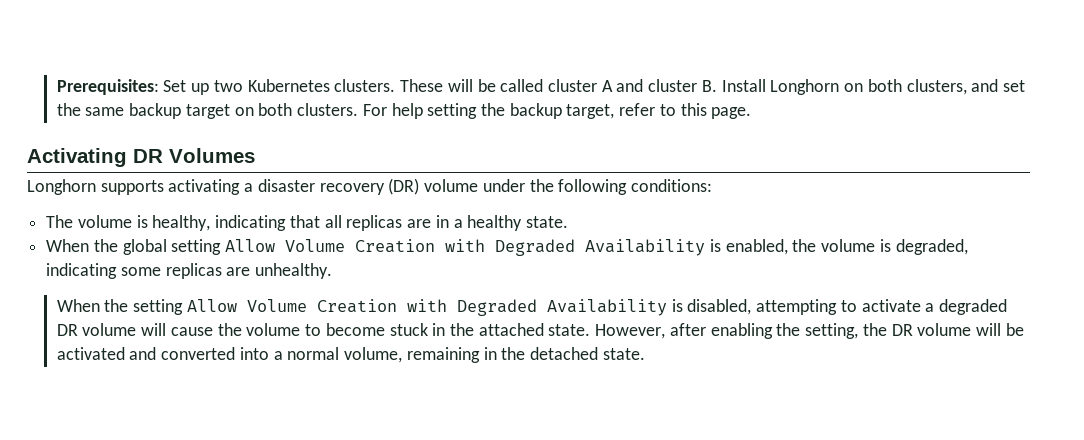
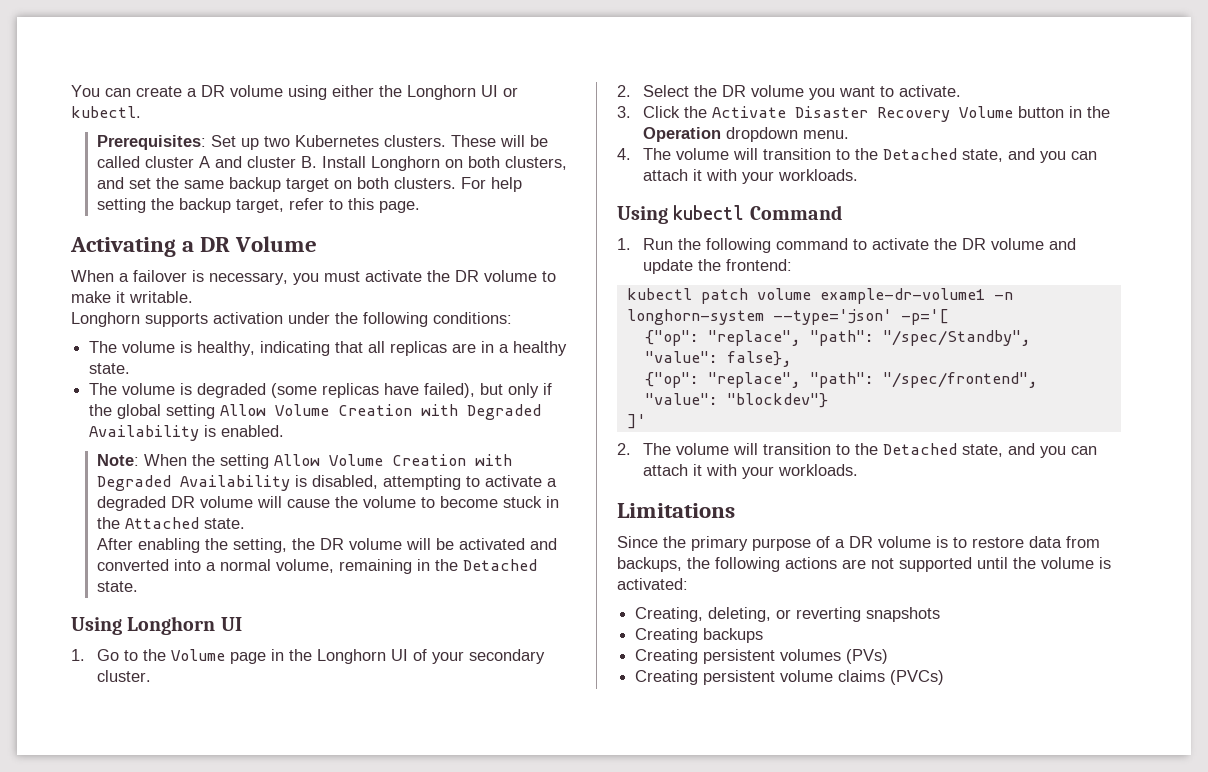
+ You can create a DR volume using either the Longhorn UI or kubectl.
- Activating DR Volumes
- Longhorn supports activating a disaster recovery (DR) volume under the following conditions:
+ Activating a DR Volume
+ When a failover is necessary, you must activate the DR volume to make it writable.
+ Longhorn supports activation under the following conditions:
- When the global setting Allow Volume Creation with Degraded Availability is enabled, the volume is degraded, indicating some replicas are unhealthy.
- When the setting Allow Volume Creation with Degraded Availability is disabled, attempting to activate a degraded DR volume will cause the volume to become stuck in the attached state. However, after enabling the setting, the DR volume will be activated and converted into a normal volume, remaining in the detached state.
+ The volume is degraded (some replicas have failed), but only if the global setting Allow Volume Creation with Degraded Availability is enabled.
+ Note: When the setting Allow Volume Creation with Degraded Availability is disabled, attempting to activate a degraded DR volume will cause the volume to become stuck in the Attached state.
+ After enabling the setting, the DR volume will be activated and converted into a normal volume, remaining in the Detached state.
+ Using Longhorn UI
+ 1. Go to the Volume page in the Longhorn UI of your secondary cluster.
+ 2. Select the DR volume you want to activate.
+ 3. Click the Activate Disaster Recovery Volume button in the Operation dropdown menu.
+ 4. The volume will transition to the Detached state, and you can attach it with your workloads.
+ Using kubectl Command
+ 1. Run the following command to activate the DR volume and update the frontend:
+ kubectl patch volume example-dr-volume1 -n longhorn-system --type='json' -p='[
+ {"op": "replace", "path": "/spec/Standby", "value": false},
+ {"op": "replace", "path": "/spec/frontend", "value": "blockdev"}
+ ]'
+ 2. The volume will transition to the Detached state, and you can attach it with your workloads.
+ Limitations
+ Since the primary purpose of a DR volume is to restore data from backups, the following actions are not supported until the volume is activated:
+ Creating, deleting, or reverting snapshots
+ Creating backups
+ Creating persistent volumes (PVs)
+ Creating persistent volume claims (PVCs)

